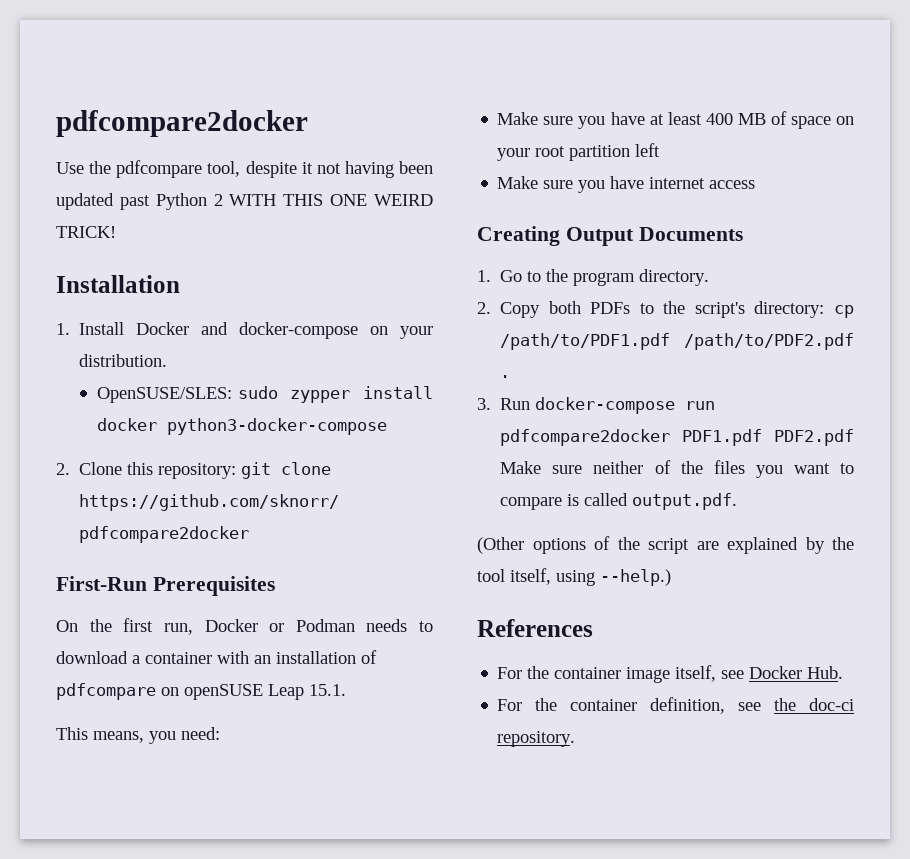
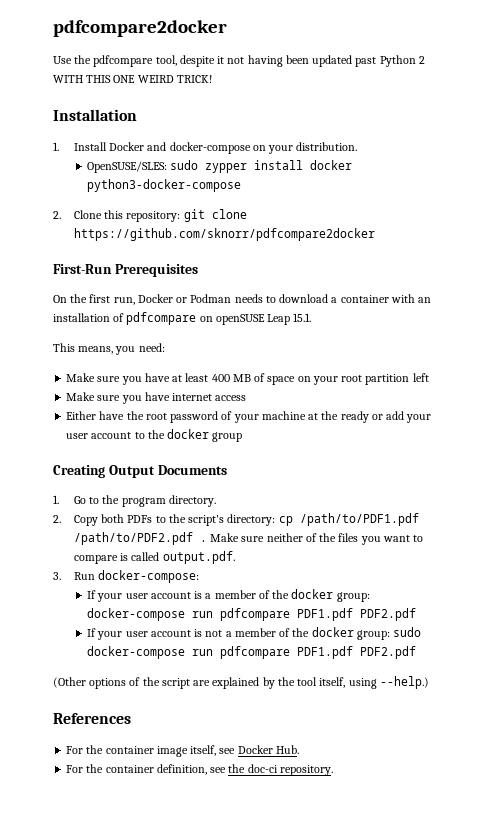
+ Either have the root password of your machine at the ready or add your user account to the docker group
- 2. Copy both PDFs to the script's directory: cp /path/to/PDF1.pdf /path/to/PDF2.pdf .
- 3. Run docker-compose run pdfcompare2docker PDF1.pdf PDF2.pdf Make sure neither of the files you want to compare is called output.pdf.
+ 2. Copy both PDFs to the script's directory: cp /path/to/PDF1.pdf /path/to/PDF2.pdf . Make sure neither of the files you want to compare is called output.pdf.
+ 3. Run docker-compose:
+ If your user account is a member of the docker group: docker-compose run pdfcompare PDF1.pdf PDF2.pdf
+ If your user account is not a member of the docker group: sudo docker-compose run pdfcompare PDF1.pdf PDF2.pdf

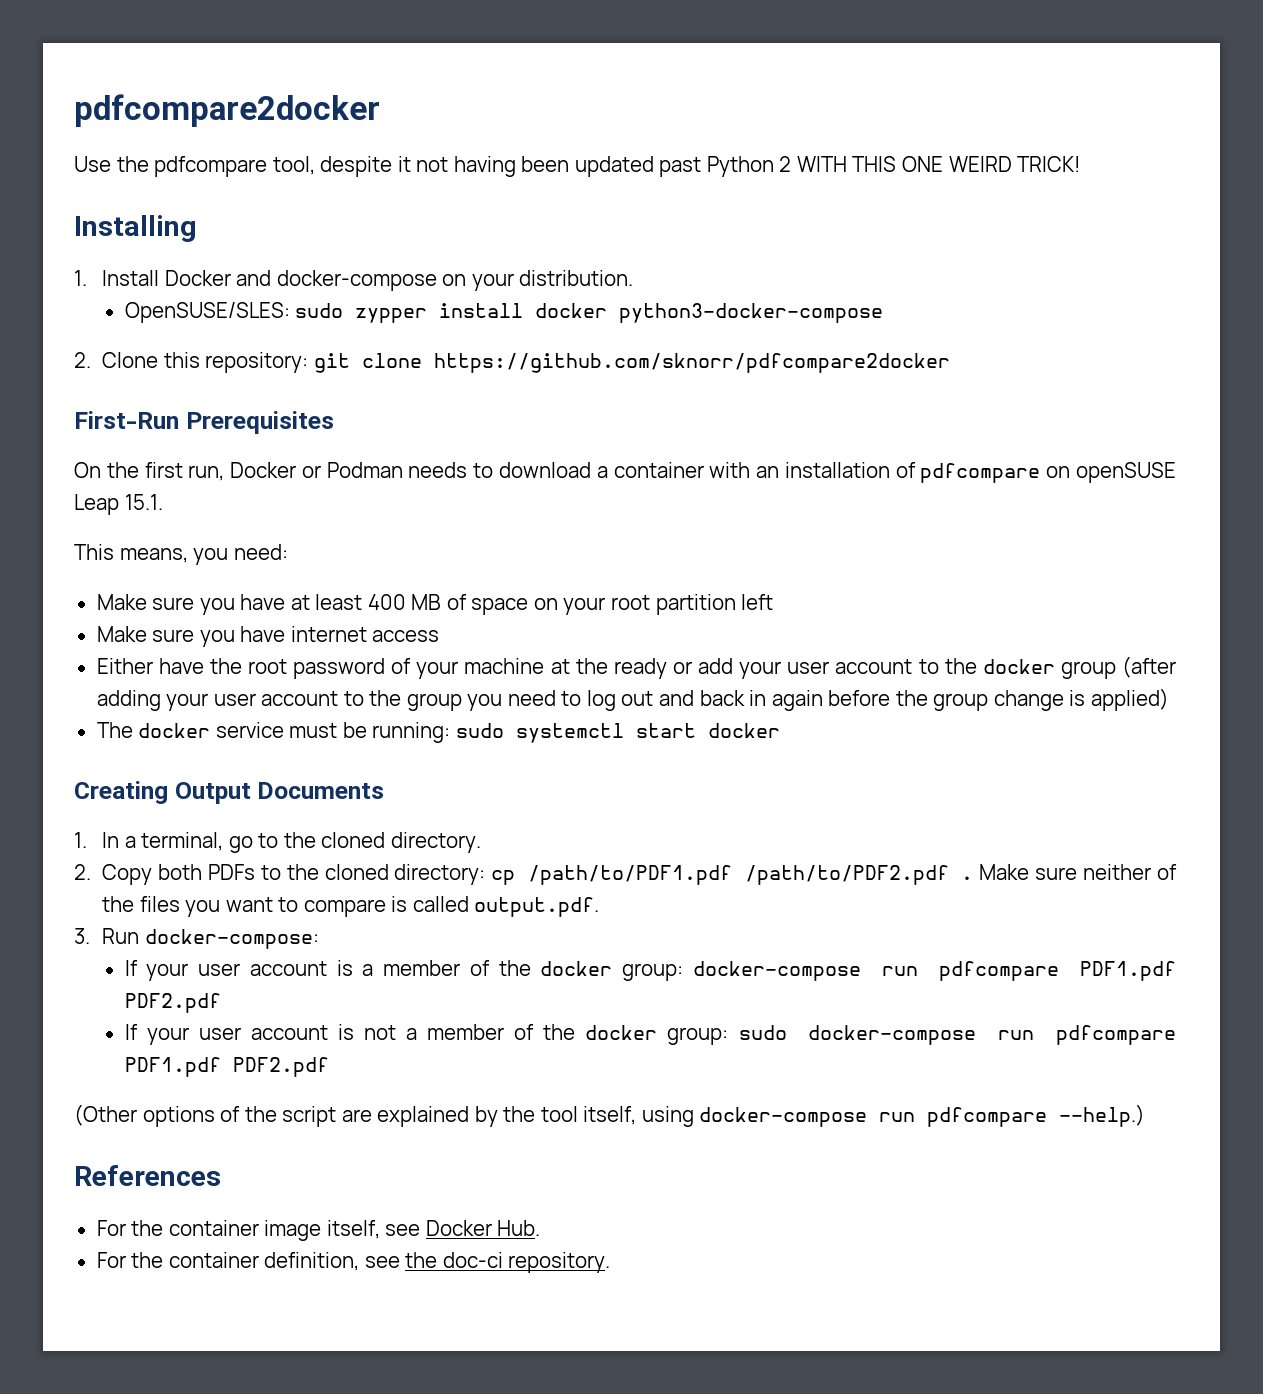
- Installation
+ Installing
- Either have the root password of your machine at the ready or add your user account to the docker group
+ Either have the root password of your machine at the ready or add your user account to the docker group (after adding your user account to the group you need to log out and back in again before the group change is applied)
+ The docker service must be running: sudo systemctl start docker
- 1. Go to the program directory.
+ 1. In a terminal, go to the cloned directory.
- 2. Copy both PDFs to the script's directory: cp /path/to/PDF1.pdf /path/to/PDF2.pdf .
+ 2. Copy both PDFs to the cloned directory: cp /path/to/PDF1.pdf /path/to/PDF2.pdf .
- (Other options of the script are explained by the tool itself, using --help.)
+ (Other options of the script are explained by the tool itself, using docker-compose run pdfcompare --help.)

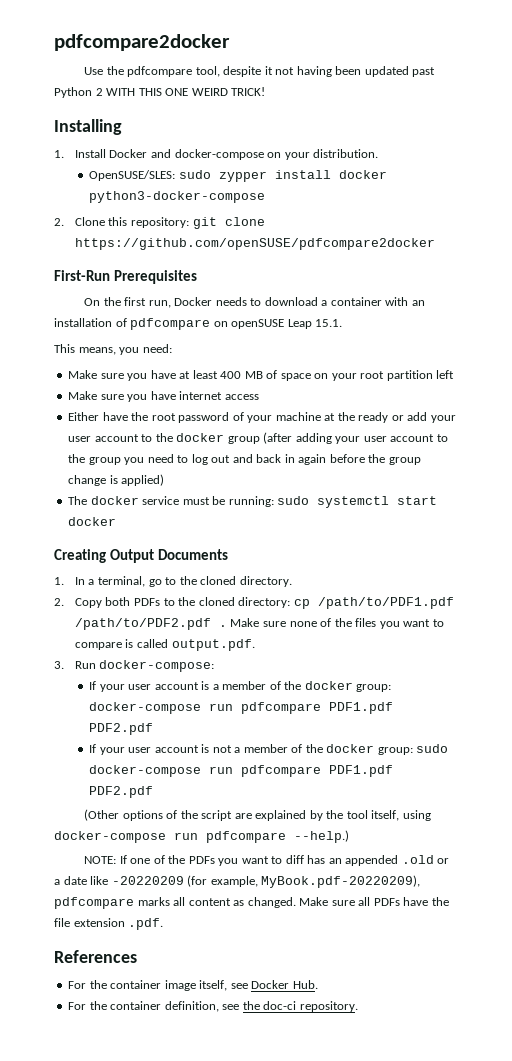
- 2. Clone this repository: git clone https://github.com/sknorr/pdfcompare2docker
+ 2. Clone this repository: git clone https://github.com/openSUSE/pdfcompare2docker
- On the first run, Docker or Podman needs to download a container with an installation of pdfcompare on openSUSE Leap 15.1.
+ On the first run, Docker needs to download a container with an installation of pdfcompare on openSUSE Leap 15.1.
- Make sure neither of the files you want to compare is called output.pdf.
+ Make sure none of the files you want to compare is called output.pdf.
+ NOTE: If one of the PDFs you want to diff has an appended .old or a date like -20220209 (for example, MyBook.pdf-20220209), pdfcompare marks all content as changed. Make sure all PDFs have the file extension .pdf.

